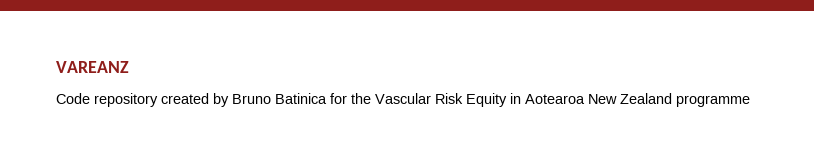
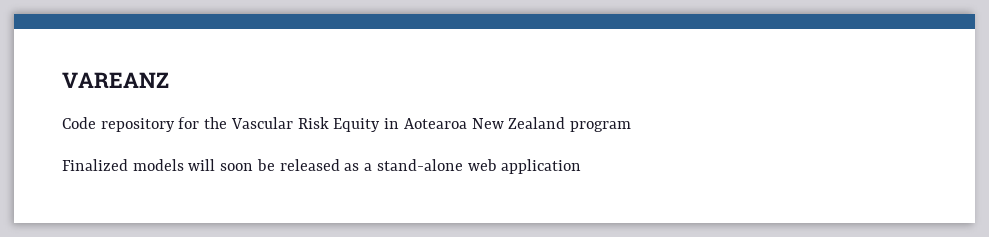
- Code repository created by Bruno Batinica for the Vascular Risk Equity in Aotearoa New Zealand programme
+ Code repository for the Vascular Risk Equity in Aotearoa New Zealand program
+ Finalized models will soon be released as a stand-alone web application

